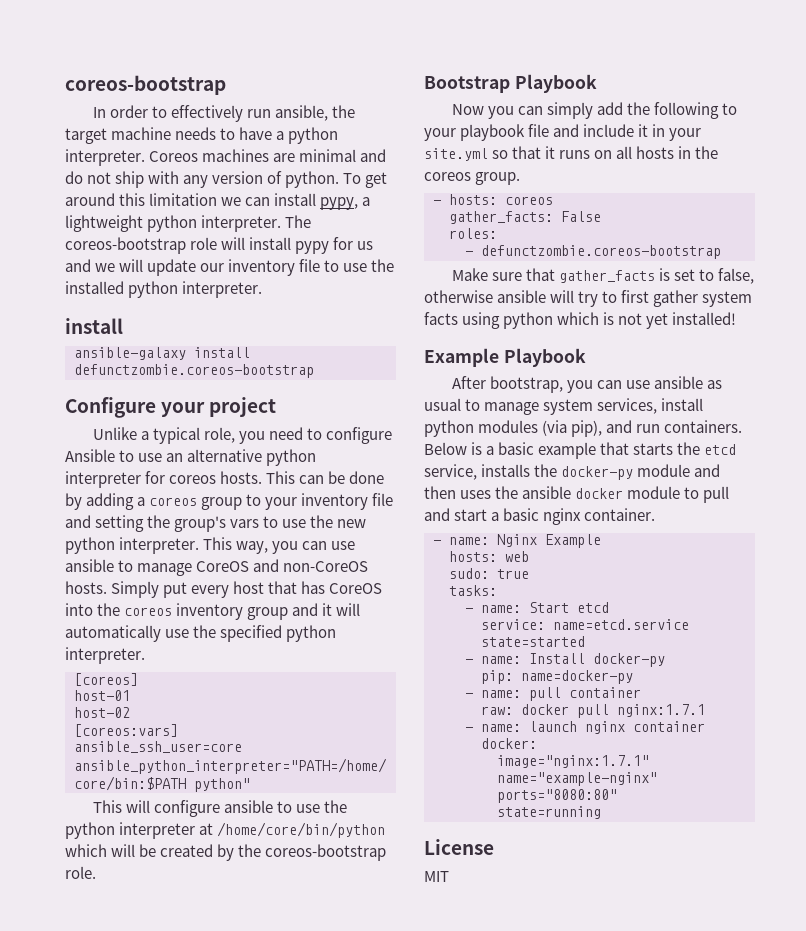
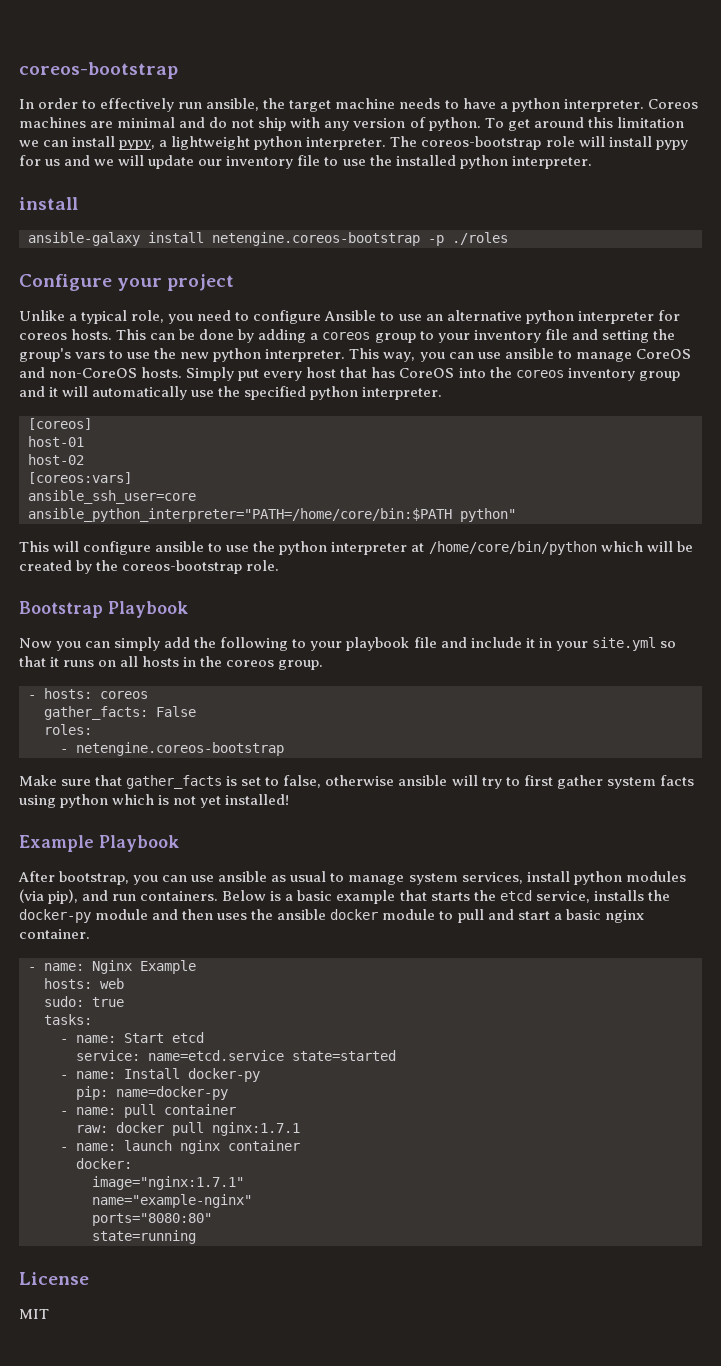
- ansible-galaxy install defunctzombie.coreos-bootstrap
+ ansible-galaxy install netengine.coreos-bootstrap -p ./roles
- - defunctzombie.coreos-bootstrap
+ - netengine.coreos-bootstrap

